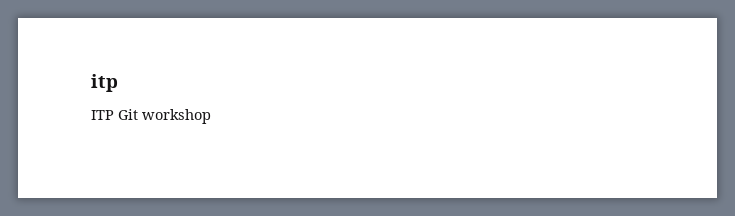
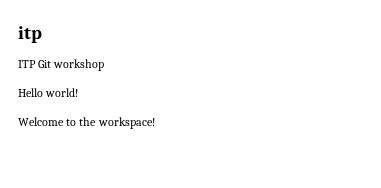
+ Hello world!
+ Welcome to the workspace!

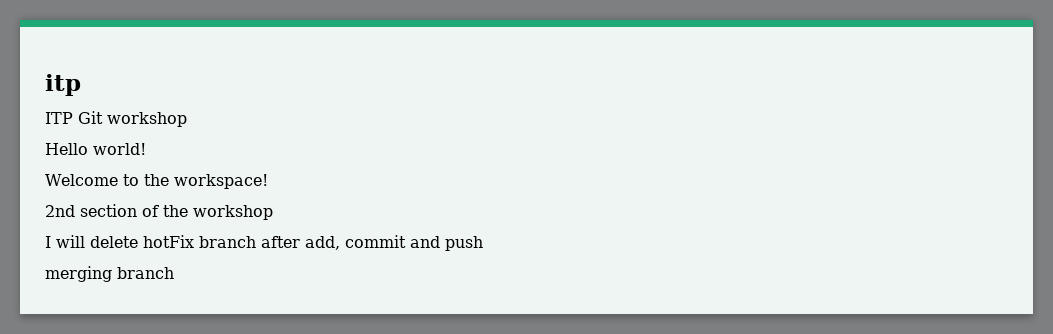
+ 2nd section of the workshop
+ I will delete hotFix branch after add, commit and push
+ merging branch

